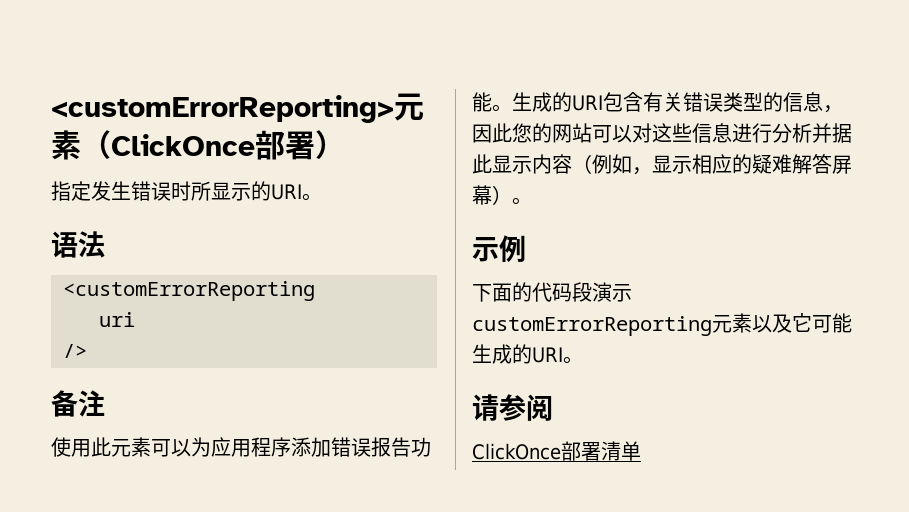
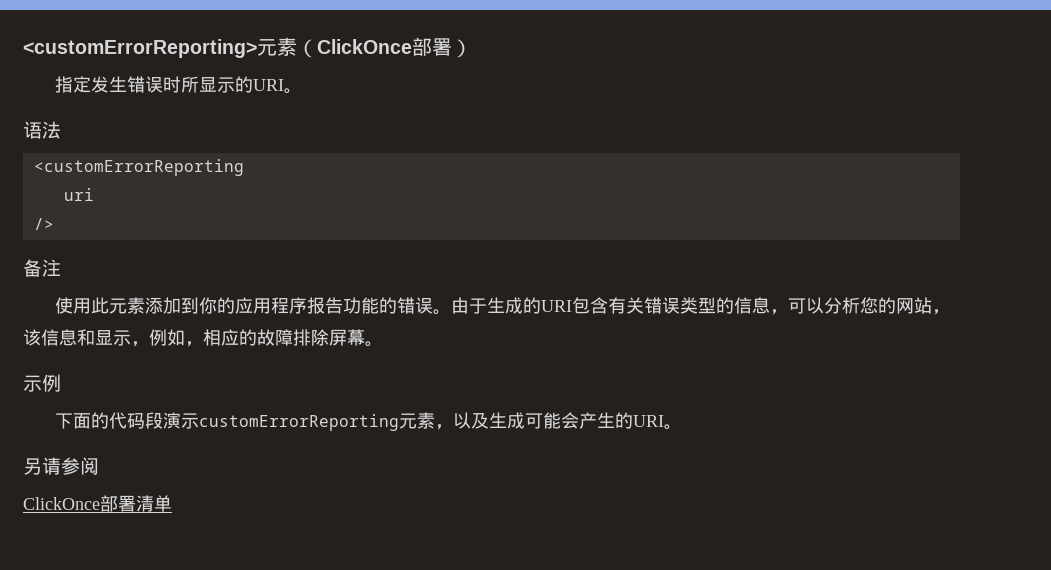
- 使用此元素可以为应用程序添加错误报告功能。生成的URI包含有关错误类型的信息，因此您的网站可以对这些信息进行分析并据此显示内容（例如，显示相应的疑难解答屏幕）。
+ 使用此元素添加到你的应用程序报告功能的错误。由于生成的URI包含有关错误类型的信息，可以分析您的网站，该信息和显示，例如，相应的故障排除屏幕。
- 下面的代码段演示customErrorReporting元素以及它可能生成的URI。
- 请参阅
+ 下面的代码段演示customErrorReporting元素，以及生成可能会产生的URI。
+ 另请参阅

